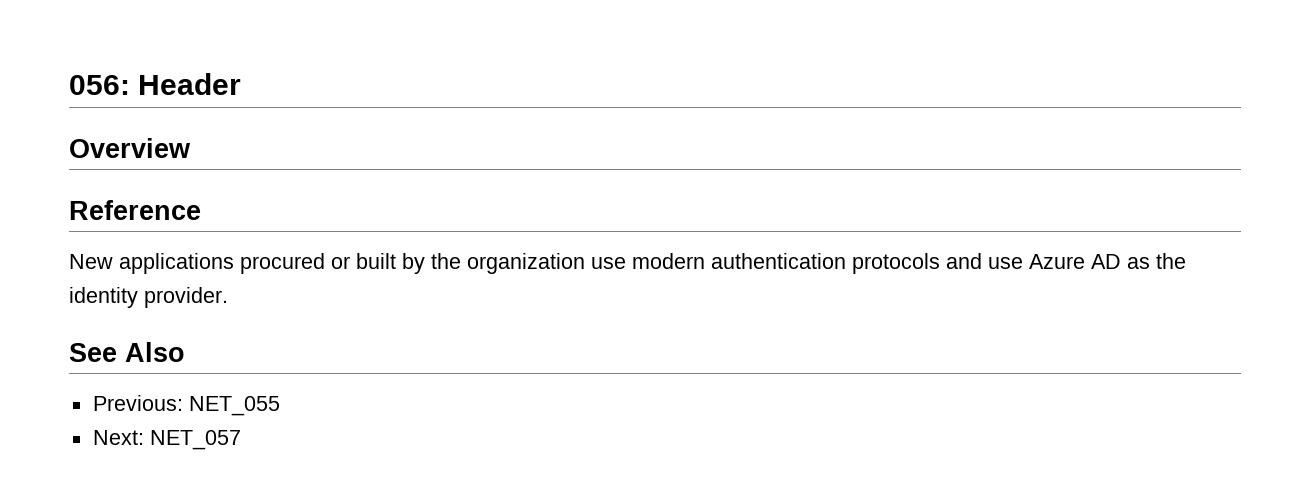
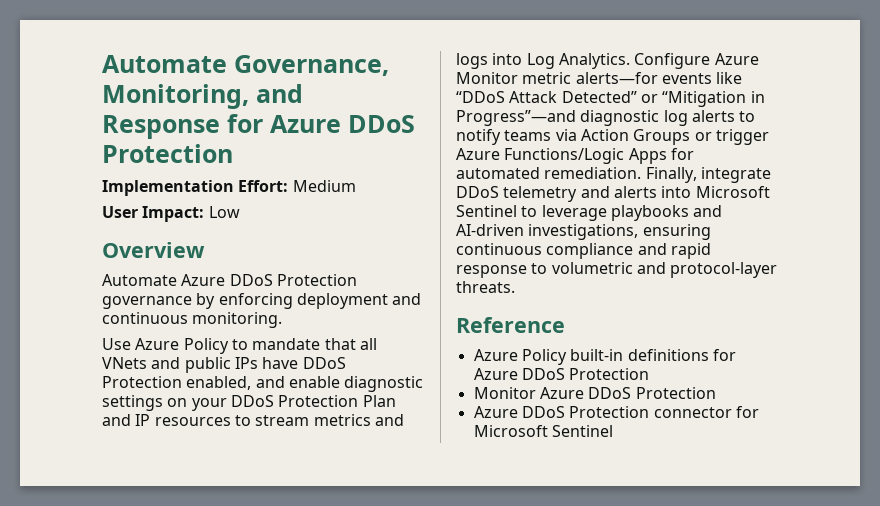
- 056: Header
+ Automate Governance, Monitoring, and Response for Azure DDoS Protection
+ Implementation Effort: Medium
+ User Impact: Low
  Overview
+ Automate Azure DDoS Protection governance by enforcing deployment and continuous monitoring.
+ Use Azure Policy to mandate that all VNets and public IPs have DDoS Protection enabled, and enable diagnostic settings on your DDoS Protection Plan and IP resources to stream metrics and logs into Log Analytics. Configure Azure Monitor metric alerts—for events like “DDoS Attack Detected” or “Mitigation in Progress”—and diagnostic log alerts to notify teams via Action Groups or trigger Azure Functions/Logic Apps for automated remediation. Finally, integrate DDoS telemetry and alerts into Microsoft Sentinel to leverage playbooks and AI-driven investigations, ensuring continuous compliance and rapid response to volumetric and protocol-layer threats.
  Reference
- New applications procured or built by the organization use modern authentication protocols and use Azure AD as the identity provider.
- See Also
- Previous: NET_055
- Next: NET_057
+ Azure Policy built-in definitions for Azure DDoS Protection
+ Monitor Azure DDoS Protection
+ Azure DDoS Protection connector for Microsoft Sentinel

